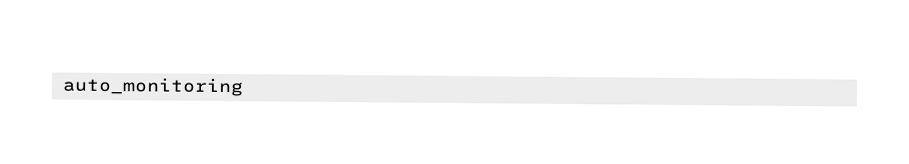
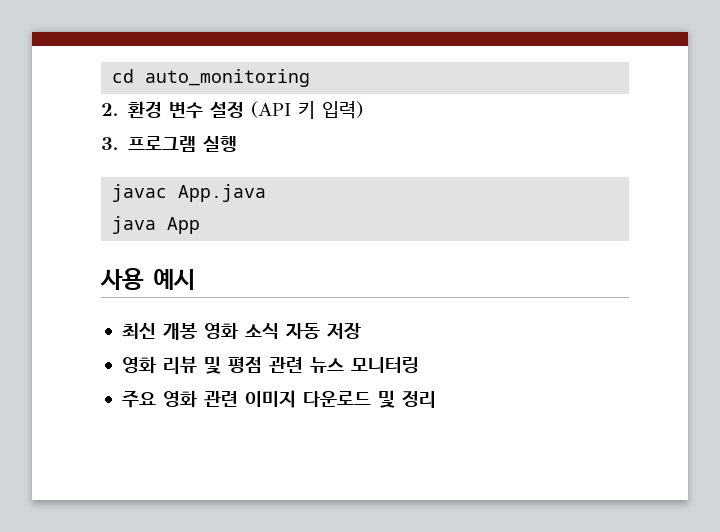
- auto_monitoring
+ cd auto_monitoring
+ 2. 환경 변수 설정 (API 키 입력)
+ 3. 프로그램 실행
+ javac App.java
+ java App
+ 사용 예시
+ 최신 개봉 영화 소식 자동 저장
+ 영화 리뷰 및 평점 관련 뉴스 모니터링
+ 주요 영화 관련 이미지 다운로드 및 정리

